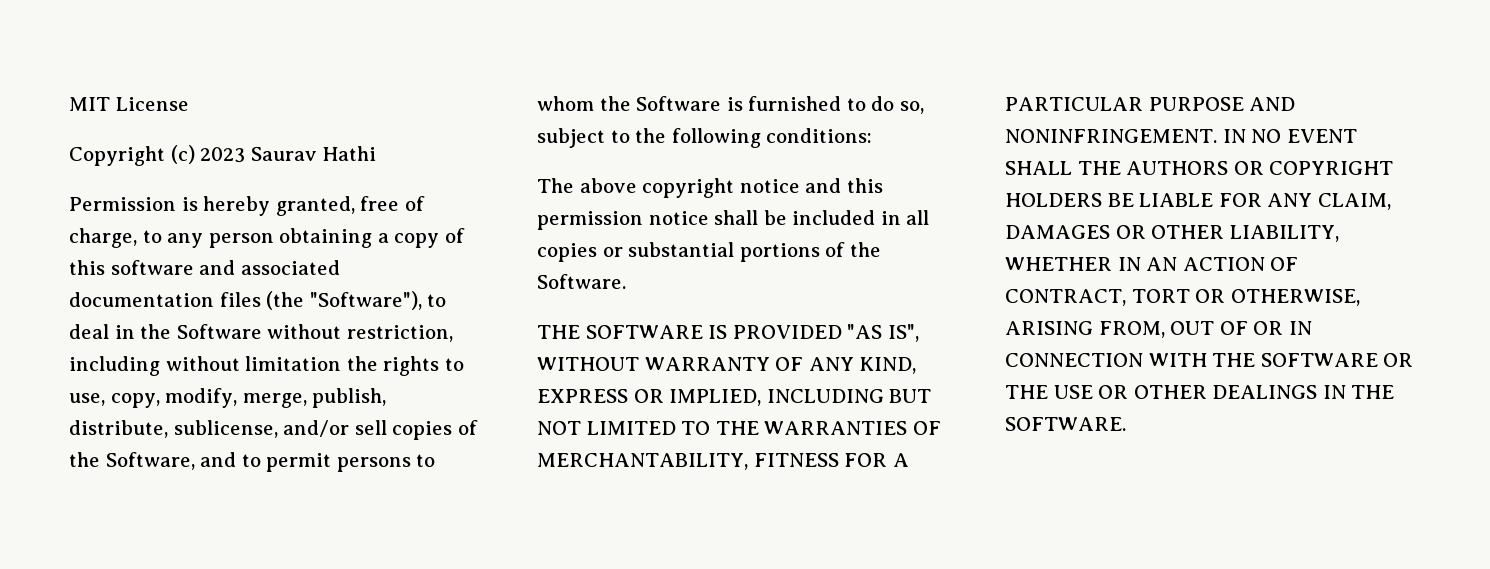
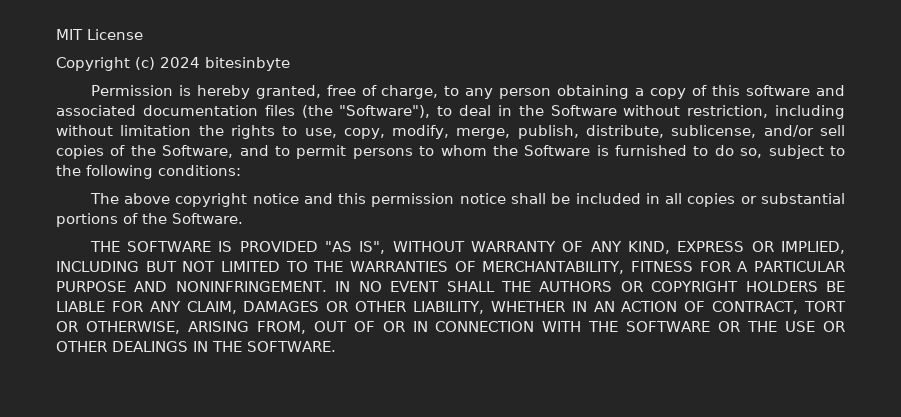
- Copyright (c) 2023 Saurav Hathi
+ Copyright (c) 2024 bitesinbyte

